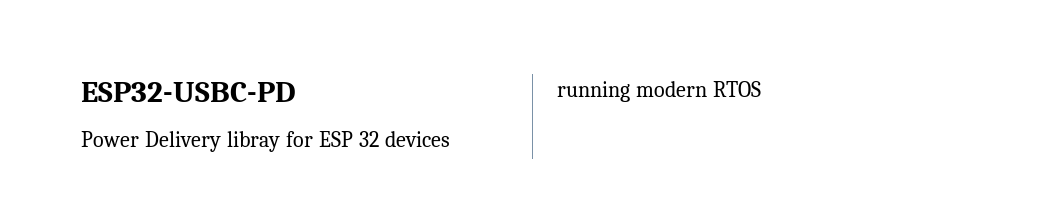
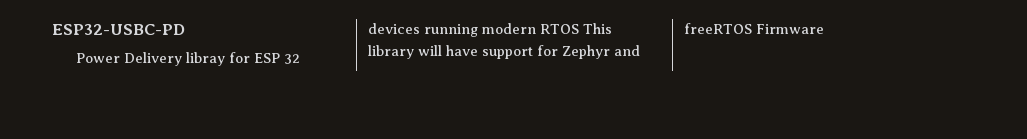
- Power Delivery libray for ESP 32 devices running modern RTOS
+ Power Delivery libray for ESP 32 devices running modern RTOS This library will have support for Zephyr and freeRTOS Firmware

